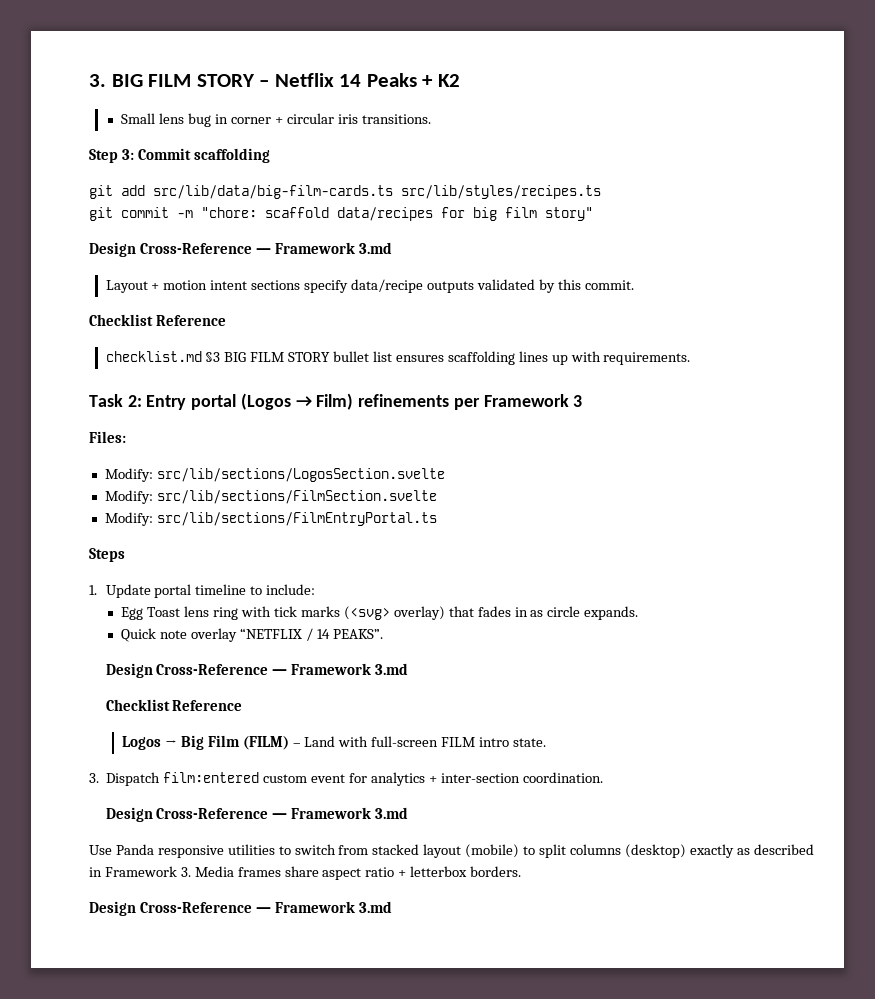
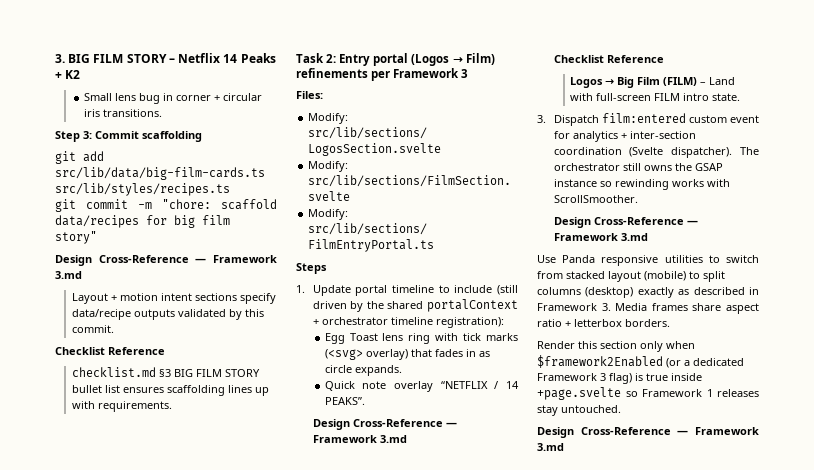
- 1. Update portal timeline to include:
+ 1. Update portal timeline to include (still driven by the shared portalContext + orchestrator timeline registration):
- 3. Dispatch film:entered custom event for analytics + inter-section coordination.
+ 3. Dispatch film:entered custom event for analytics + inter-section coordination (Svelte dispatcher). The orchestrator still owns the GSAP instance so rewinding works with ScrollSmoother.
+ Render this section only when $framework2Enabled (or a dedicated Framework 3 flag) is true inside +page.svelte so Framework 1 releases stay untouched.

